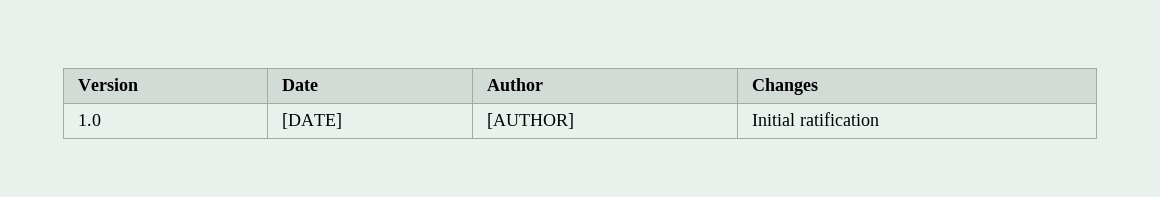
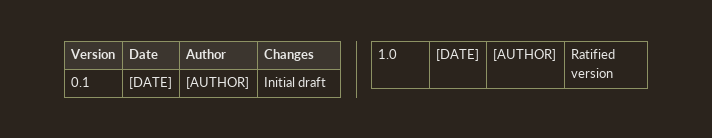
+ 0.1 | [DATE] | [AUTHOR] | Initial draft
- 1.0 | [DATE] | [AUTHOR] | Initial ratification
+ 1.0 | [DATE] | [AUTHOR] | Ratified version

